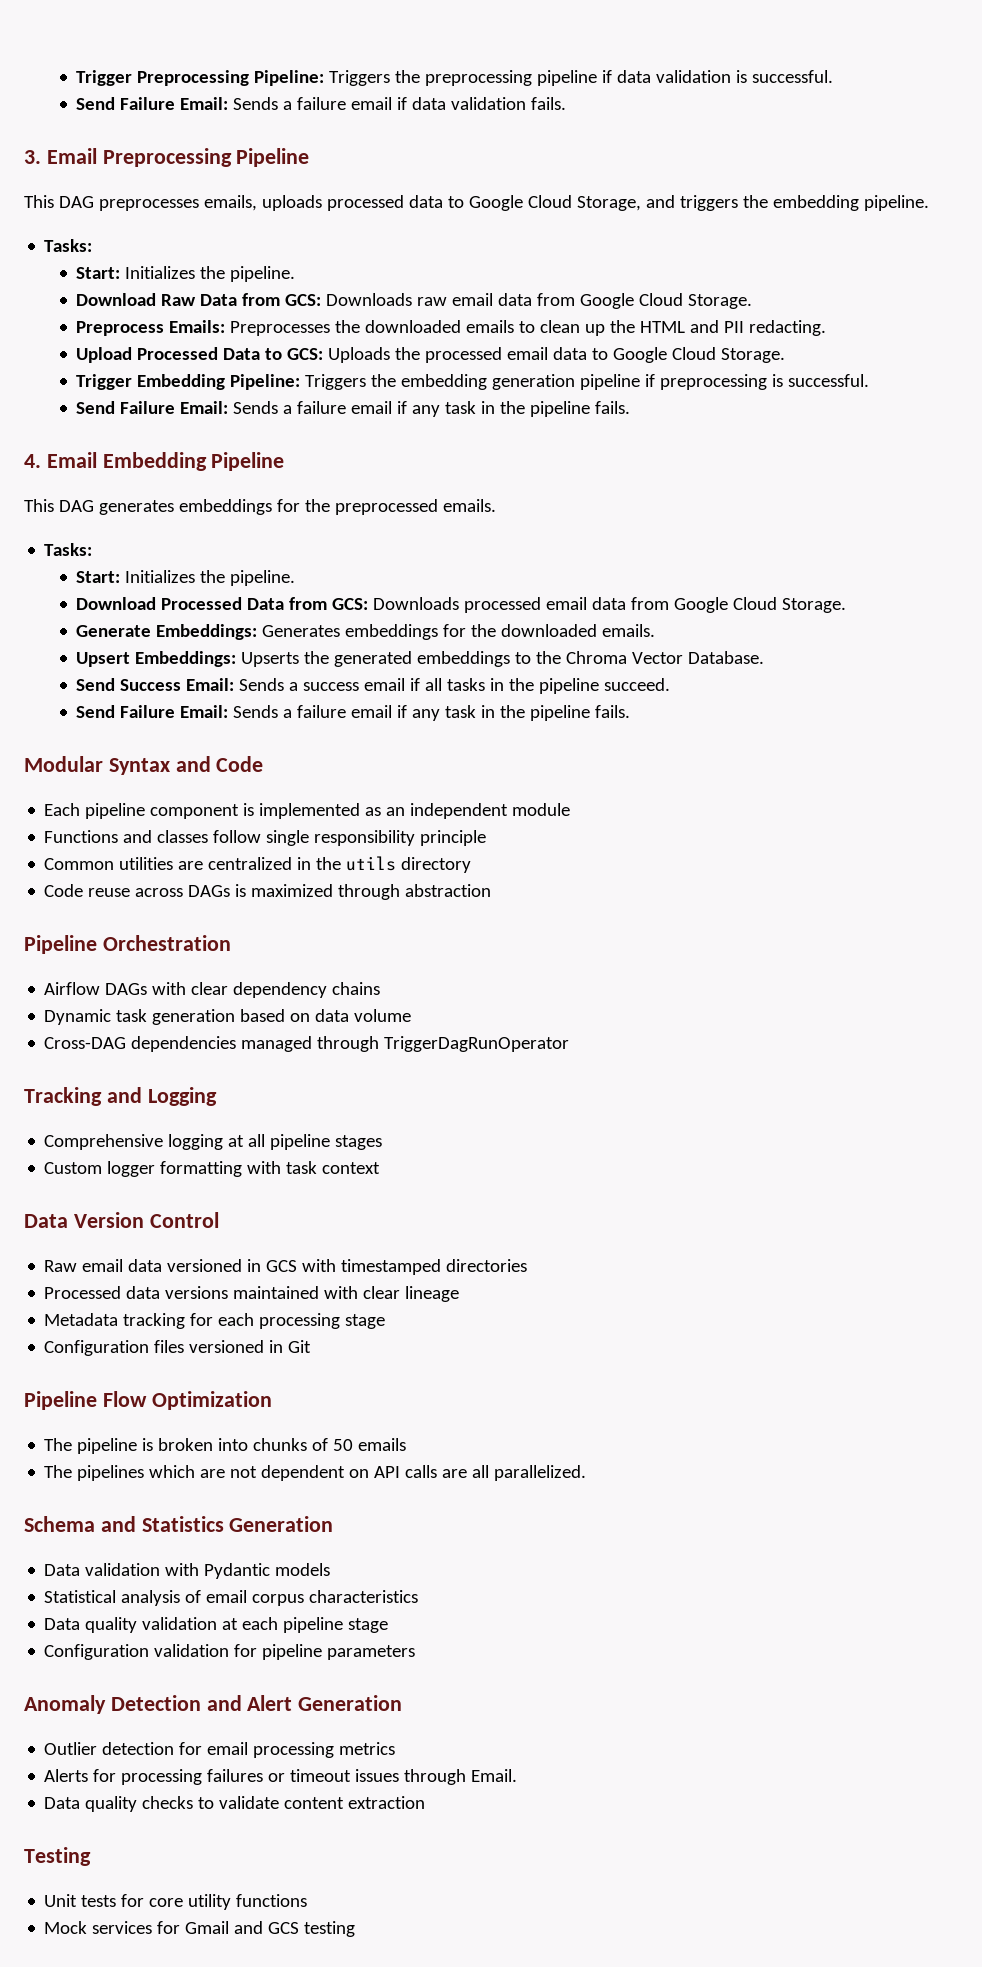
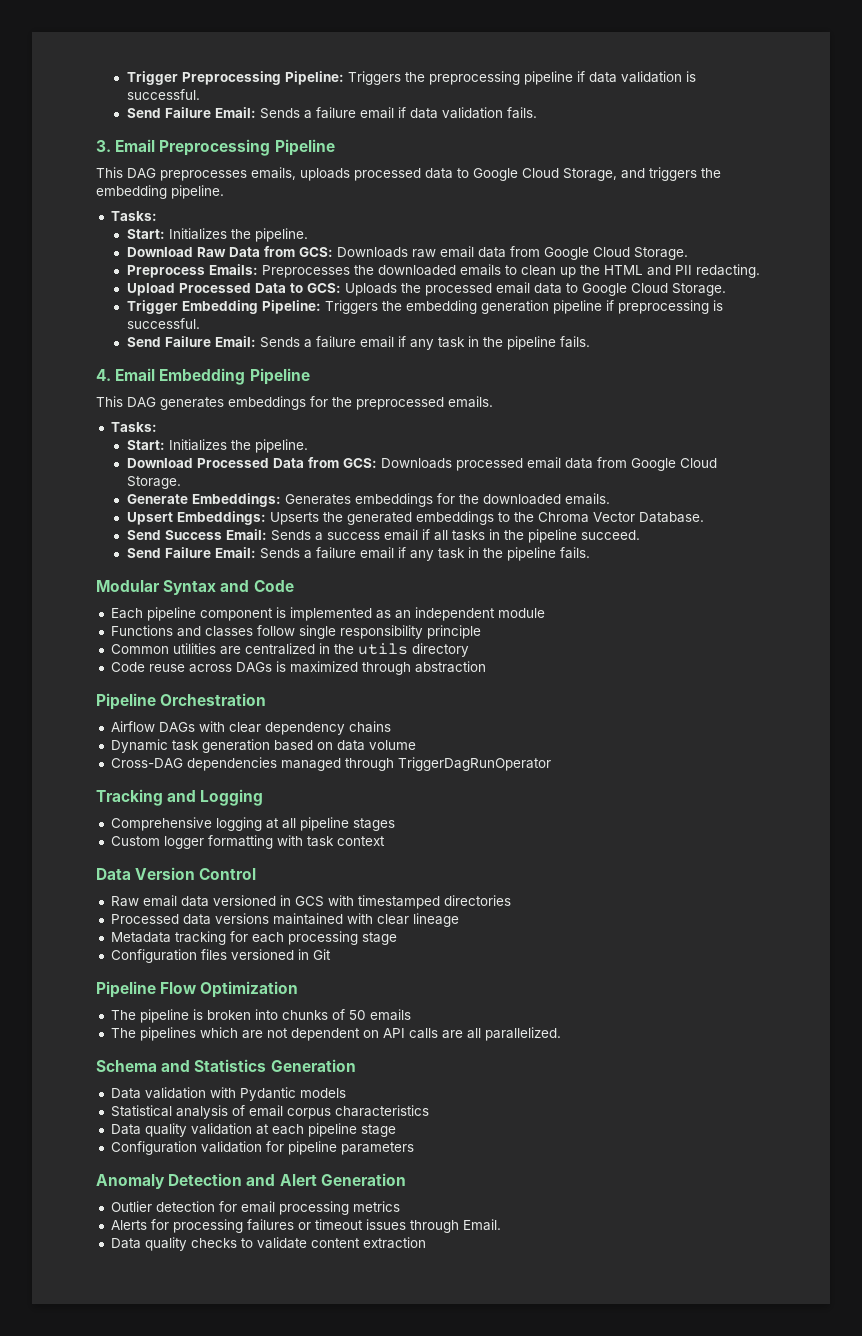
- Testing
- Unit tests for core utility functions
- Mock services for Gmail and GCS testing

